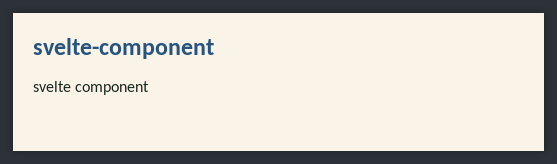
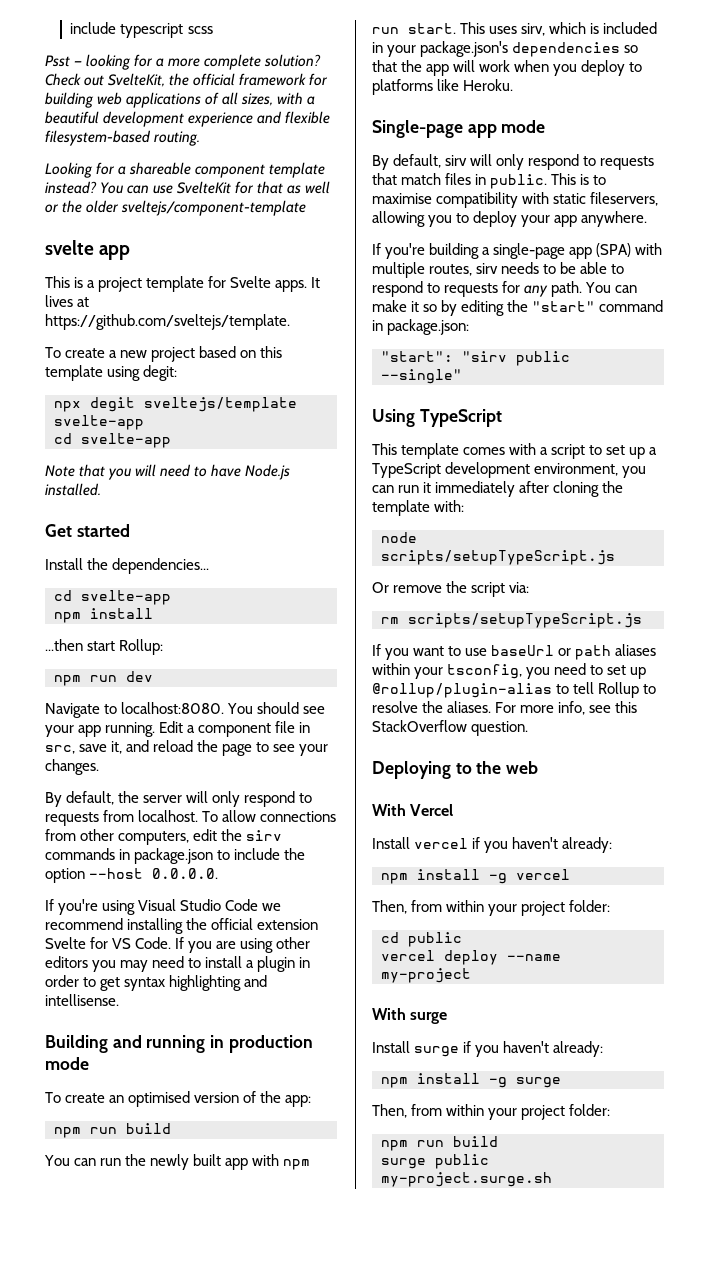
- svelte-component
- svelte component
+ include typescript scss
+ Psst — looking for a more complete solution? Check out SvelteKit, the official framework for building web applications of all sizes, with a beautiful development experience and flexible filesystem-based routing.
+ Looking for a shareable component template instead? You can use SvelteKit for that as well or the older sveltejs/component-template
+ svelte app
+ This is a project template for Svelte apps. It lives at https://github.com/sveltejs/template.
+ To create a new project based on this template using degit:
+ npx degit sveltejs/template svelte-app
+ cd svelte-app
+ Note that you will need to have Node.js installed.
+ Get started
+ Install the dependencies...
+ cd svelte-app
+ npm install
+ ...then start Rollup:
+ npm run dev
+ Navigate to localhost:8080. You should see your app running. Edit a component file in src, save it, and reload the page to see your changes.
+ By default, the server will only respond to requests from localhost. To allow connections from other computers, edit the sirv commands in package.json to include the option --host 0.0.0.0.
+ If you're using Visual Studio Code we recommend installing the official extension Svelte for VS Code. If you are using other editors you may need to install a plugin in order to get syntax highlighting and intellisense.
+ Building and running in production mode
+ To create an optimised version of the app:
+ npm run build
+ You can run the newly built app with npm run start. This uses sirv, which is included in your package.json's dependencies so that the app will work when you deploy to platforms like Heroku.
+ Single-page app mode
+ By default, sirv will only respond to requests that match files in public. This is to maximise compatibility with static fileservers, allowing you to deploy your app anywhere.
+ If you're building a single-page app (SPA) with multiple routes, sirv needs to be able to respond to requests for any path. You can make it so by editing the "start" command in package.json:
+ "start": "sirv public --single"
+ Using TypeScript
+ This template comes with a script to set up a TypeScript development environment, you can run it immediately after cloning the template with:
+ node scripts/setupTypeScript.js
+ Or remove the script via:
+ rm scripts/setupTypeScript.js
+ If you want to use baseUrl or path aliases within your tsconfig, you need to set up @rollup/plugin-alias to tell Rollup to resolve the aliases. For more info, see this StackOverflow question.
+ Deploying to the web
+ With Vercel
+ Install vercel if you haven't already:
+ npm install -g vercel
+ Then, from within your project folder:
+ cd public
+ vercel deploy --name my-project
+ With surge
+ Install surge if you haven't already:
+ npm install -g surge
+ Then, from within your project folder:
+ npm run build
+ surge public my-project.surge.sh

